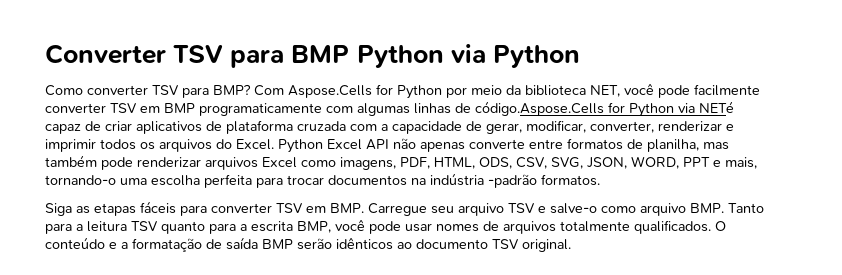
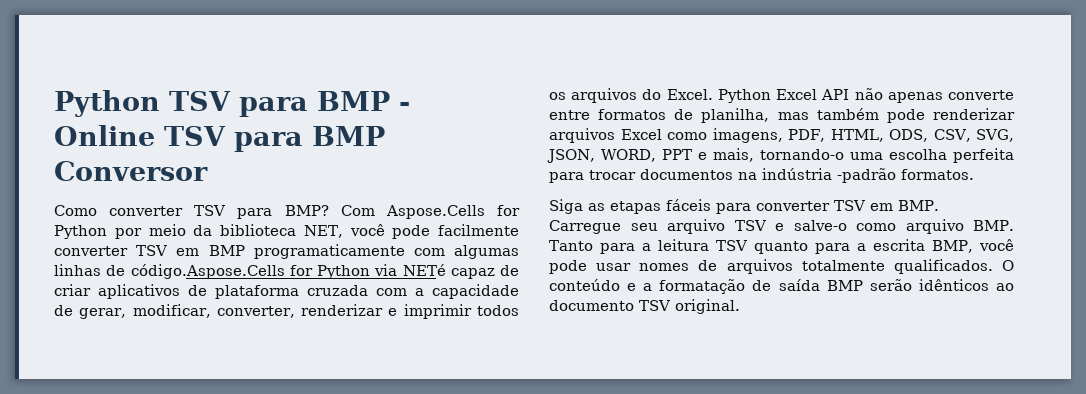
- Converter TSV para BMP Python via Python
+ Python TSV para BMP - Online TSV para BMP Conversor

